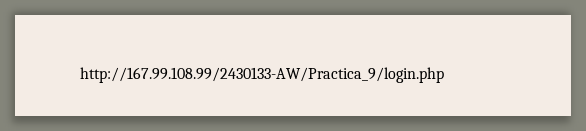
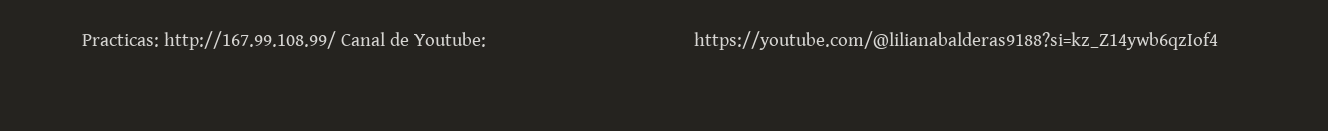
- http://167.99.108.99/2430133-AW/Practica_9/login.php
+ Practicas: http://167.99.108.99/ Canal de Youtube: https://youtube.com/@lilianabalderas9188?si=kz_Z14ywb6qzIof4

